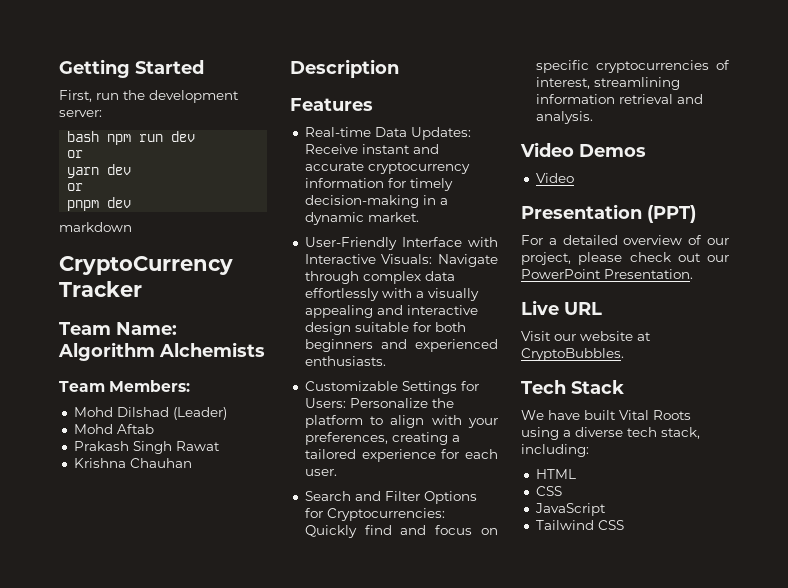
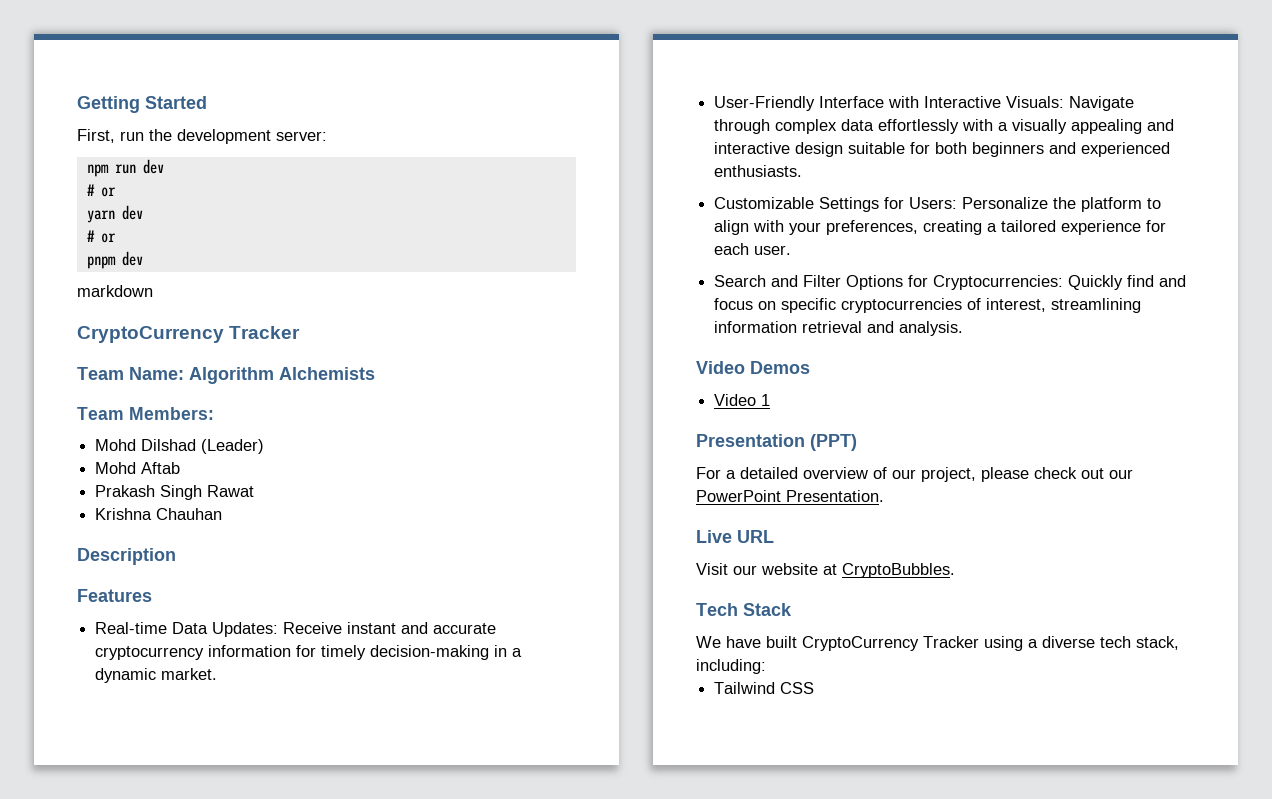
- bash npm run dev
- or
+ npm run dev
+ # or
  yarn dev
- or
+ # or
  Video Demos
- Video
+ Video 1
- We have built Vital Roots using a diverse tech stack, including:
+ We have built CryptoCurrency Tracker using a diverse tech stack, including:
- HTML
- CSS
- JavaScript

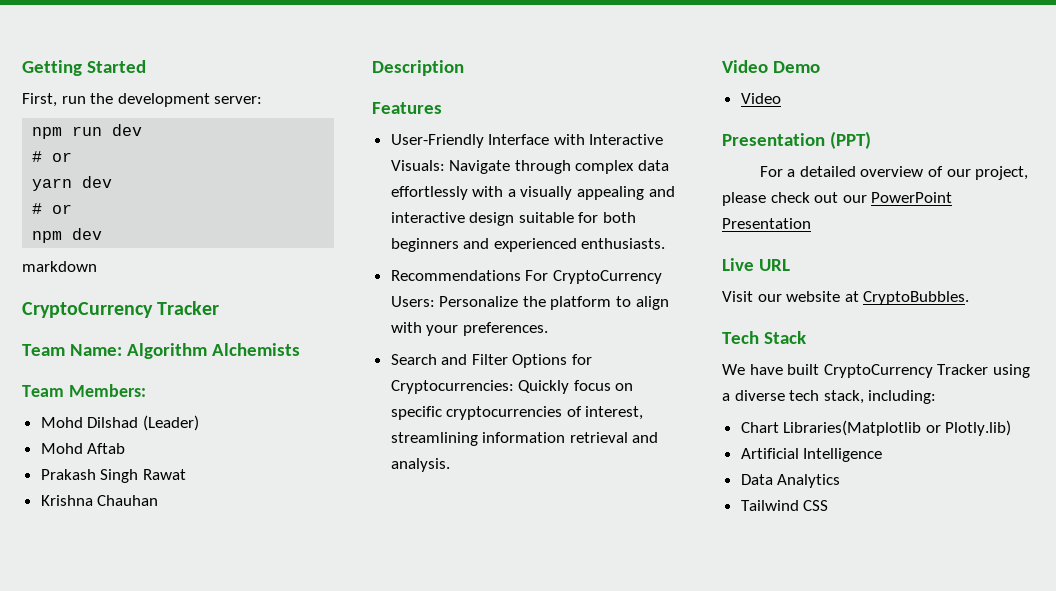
- pnpm dev
+ npm dev
- Real-time Data Updates: Receive instant and accurate cryptocurrency information for timely decision-making in a dynamic market.
- Customizable Settings for Users: Personalize the platform to align with your preferences, creating a tailored experience for each user.
+ Recommendations For CryptoCurrency Users: Personalize the platform to align with your preferences.
- Search and Filter Options for Cryptocurrencies: Quickly find and focus on specific cryptocurrencies of interest, streamlining information retrieval and analysis.
+ Search and Filter Options for Cryptocurrencies: Quickly focus on specific cryptocurrencies of interest, streamlining information retrieval and analysis.
- Video Demos
- Video 1
+ Video Demo
+ Video
- For a detailed overview of our project, please check out our PowerPoint Presentation.
+ For a detailed overview of our project, please check out our PowerPoint Presentation
+ Chart Libraries(Matplotlib or Plotly.lib)
+ Artificial Intelligence
+ Data Analytics

